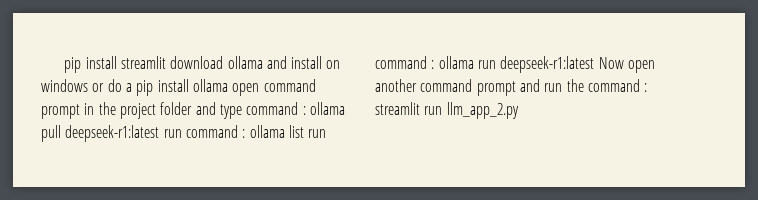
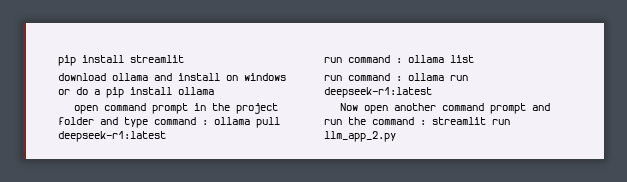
- pip install streamlit download ollama and install on windows or do a pip install ollama open command prompt in the project folder and type command : ollama pull deepseek-r1:latest run command : ollama list run command : ollama run deepseek-r1:latest Now open another command prompt and run the command : streamlit run llm_app_2.py
+ pip install streamlit
+ download ollama and install on windows or do a pip install ollama
+ open command prompt in the project folder and type command : ollama pull deepseek-r1:latest
+ run command : ollama list
+ run command : ollama run deepseek-r1:latest
+ Now open another command prompt and run the command : streamlit run llm_app_2.py

